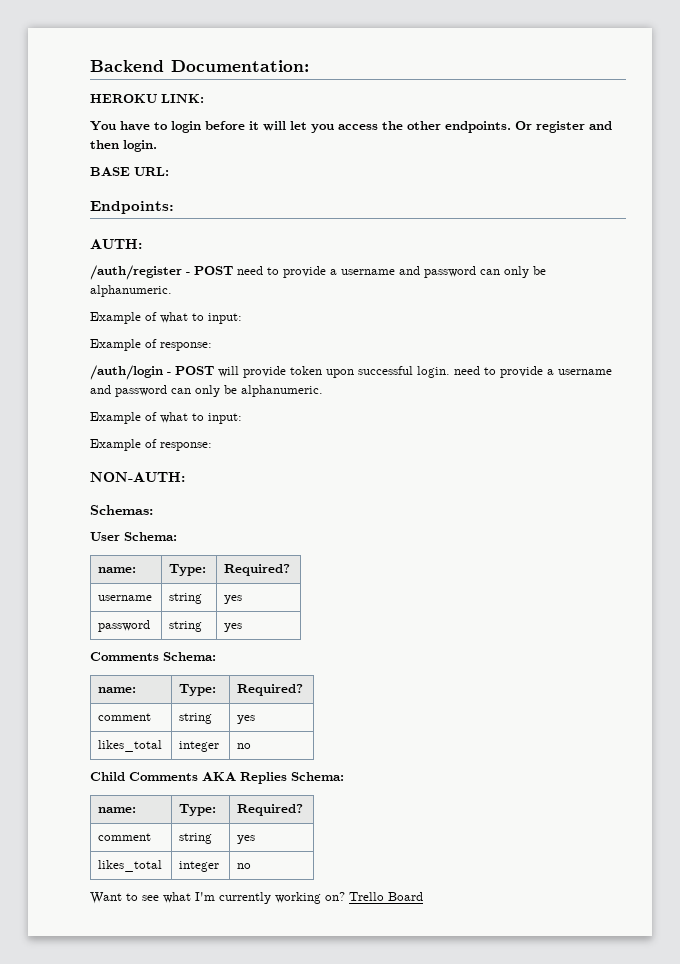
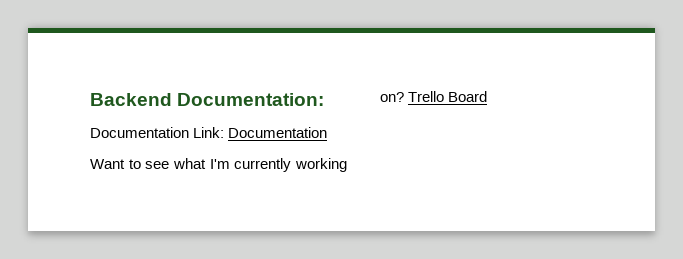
- HEROKU LINK:
- You have to login before it will let you access the other endpoints. Or register and then login.
- BASE URL:
- Endpoints:
- AUTH:
- /auth/register - POST need to provide a username and password can only be alphanumeric.
- Example of what to input:
- Example of response:
- /auth/login - POST will provide token upon successful login. need to provide a username and password can only be alphanumeric.
- Example of what to input:
- Example of response:
- NON-AUTH:
- Schemas:
- User Schema:
- name: | Type: | Required?
- username | string | yes
- password | string | yes
- Comments Schema:
- name: | Type: | Required?
- comment | string | yes
- likes_total | integer | no
- Child Comments AKA Replies Schema:
- name: | Type: | Required?
- comment | string | yes
- likes_total | integer | no
+ Documentation Link: Documentation

